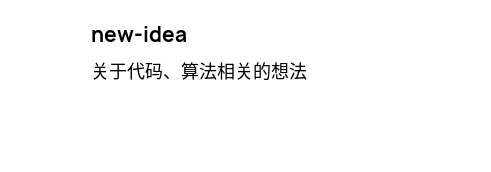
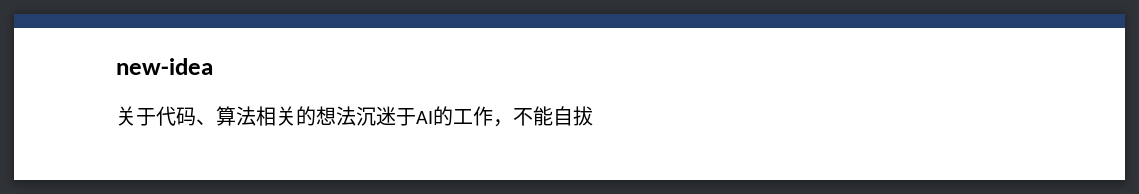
- 关于代码、算法相关的想法
+ 关于代码、算法相关的想法沉迷于AI的工作，不能自拔

